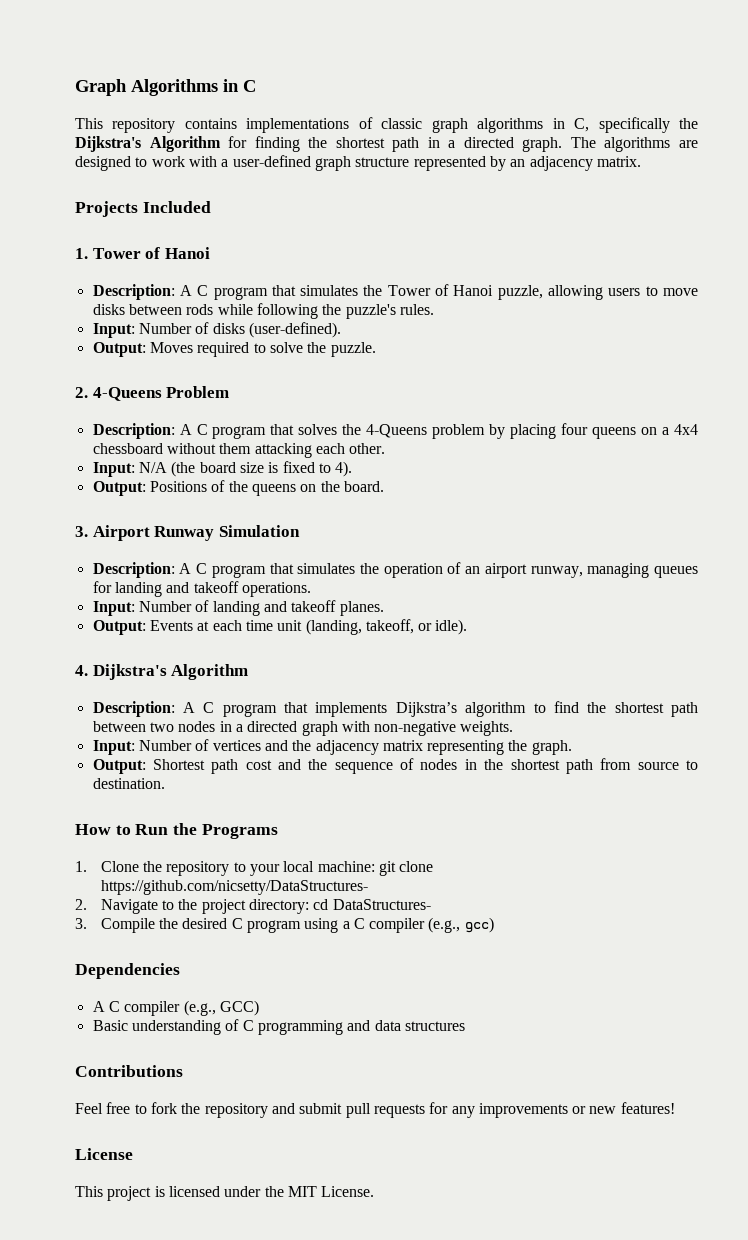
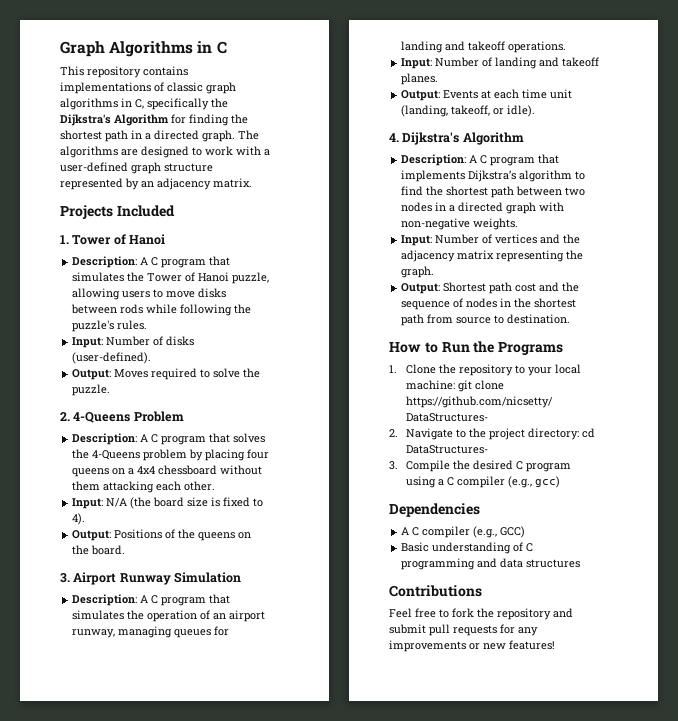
- License
- This project is licensed under the MIT License.

